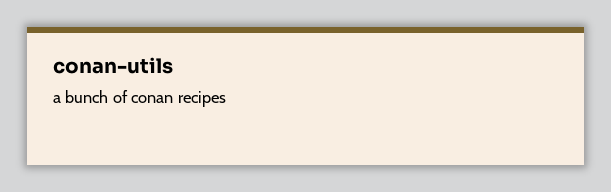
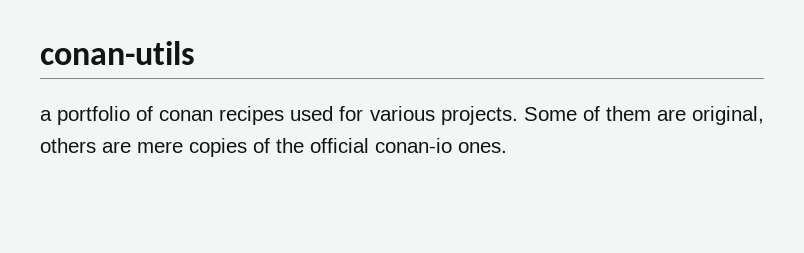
- a bunch of conan recipes
+ a portfolio of conan recipes used for various projects. Some of them are original, others are mere copies of the official conan-io ones.

